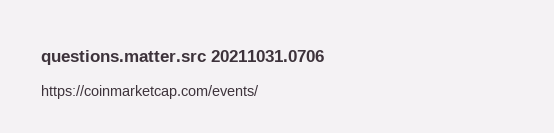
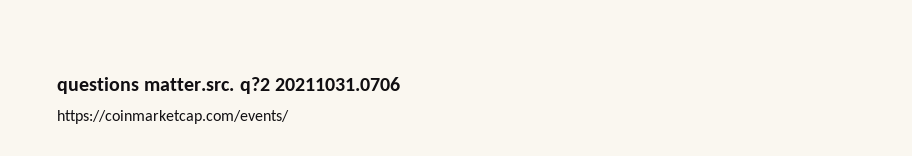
- questions.matter.src 20211031.0706
+ questions matter.src. q?2 20211031.0706

